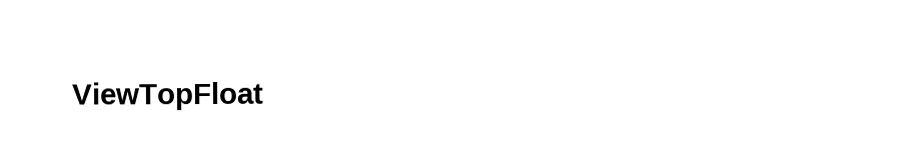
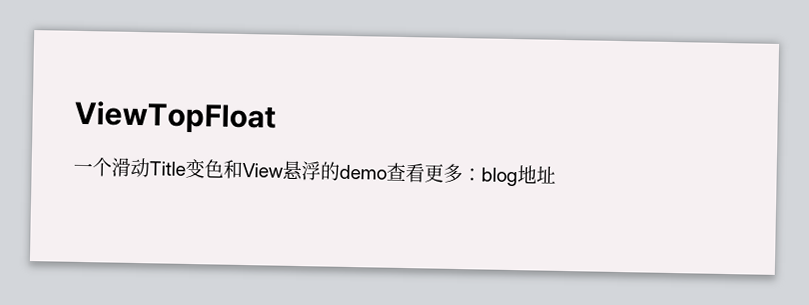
+ 一个滑动Title变色和View悬浮的demo查看更多：blog地址

